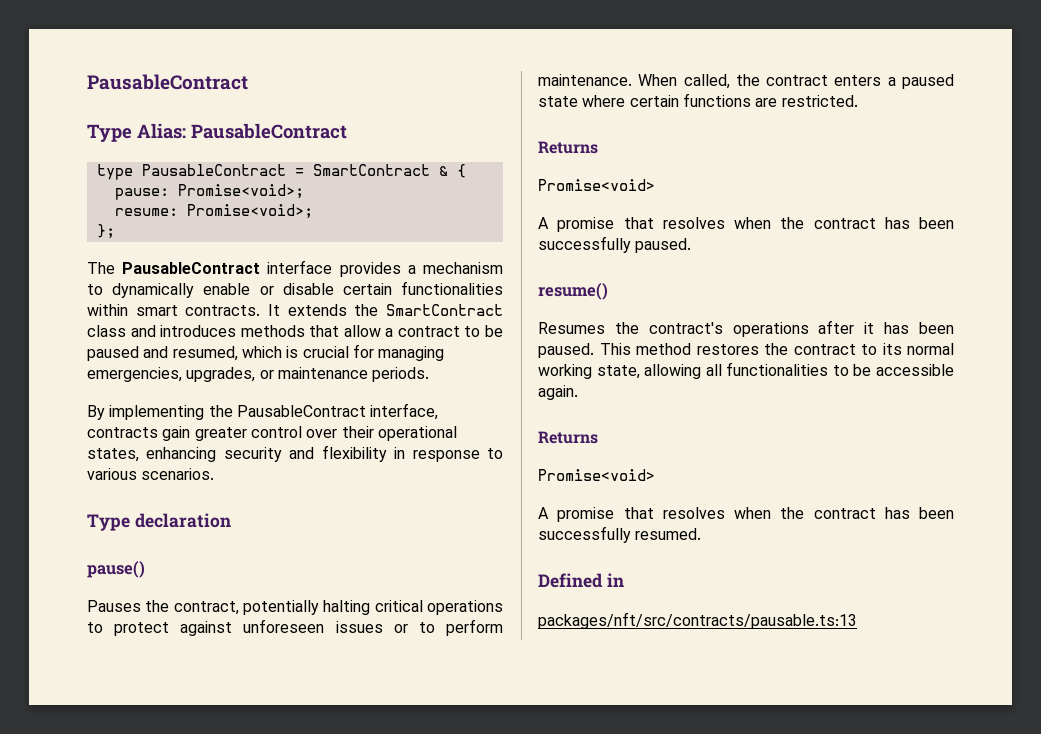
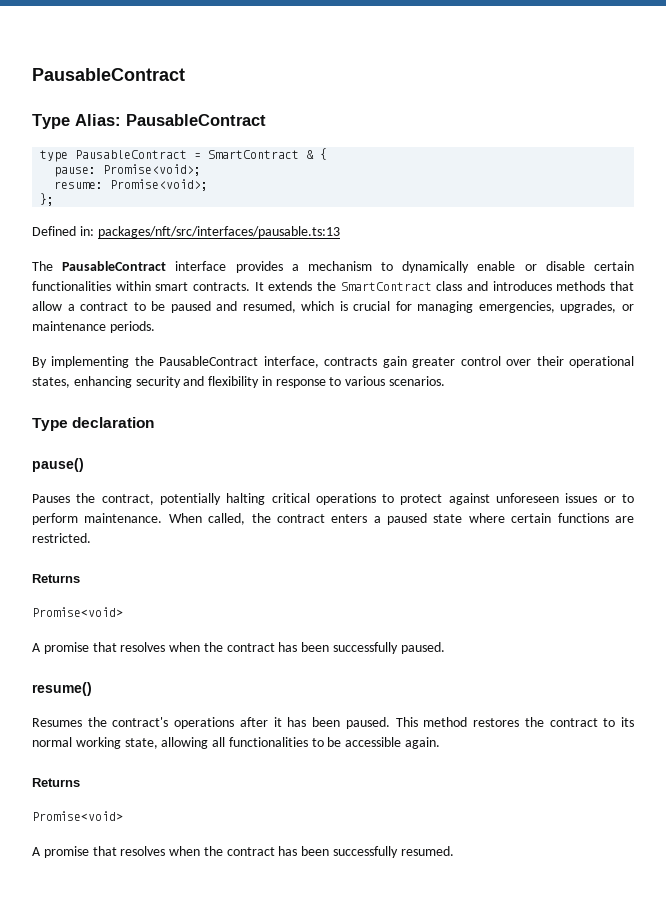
+ Defined in: packages/nft/src/interfaces/pausable.ts:13
- Defined in
- packages/nft/src/contracts/pausable.ts:13

